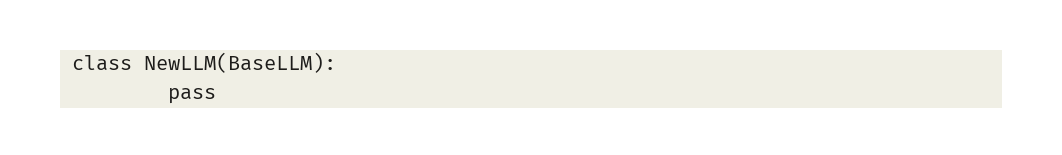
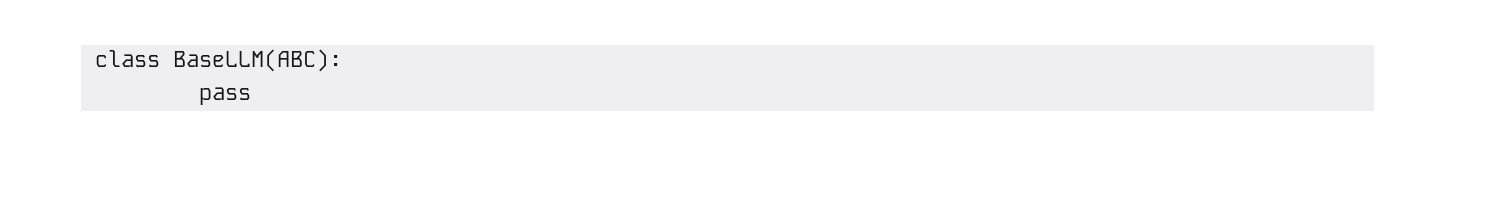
- class NewLLM(BaseLLM):
+ class BaseLLM(ABC):

